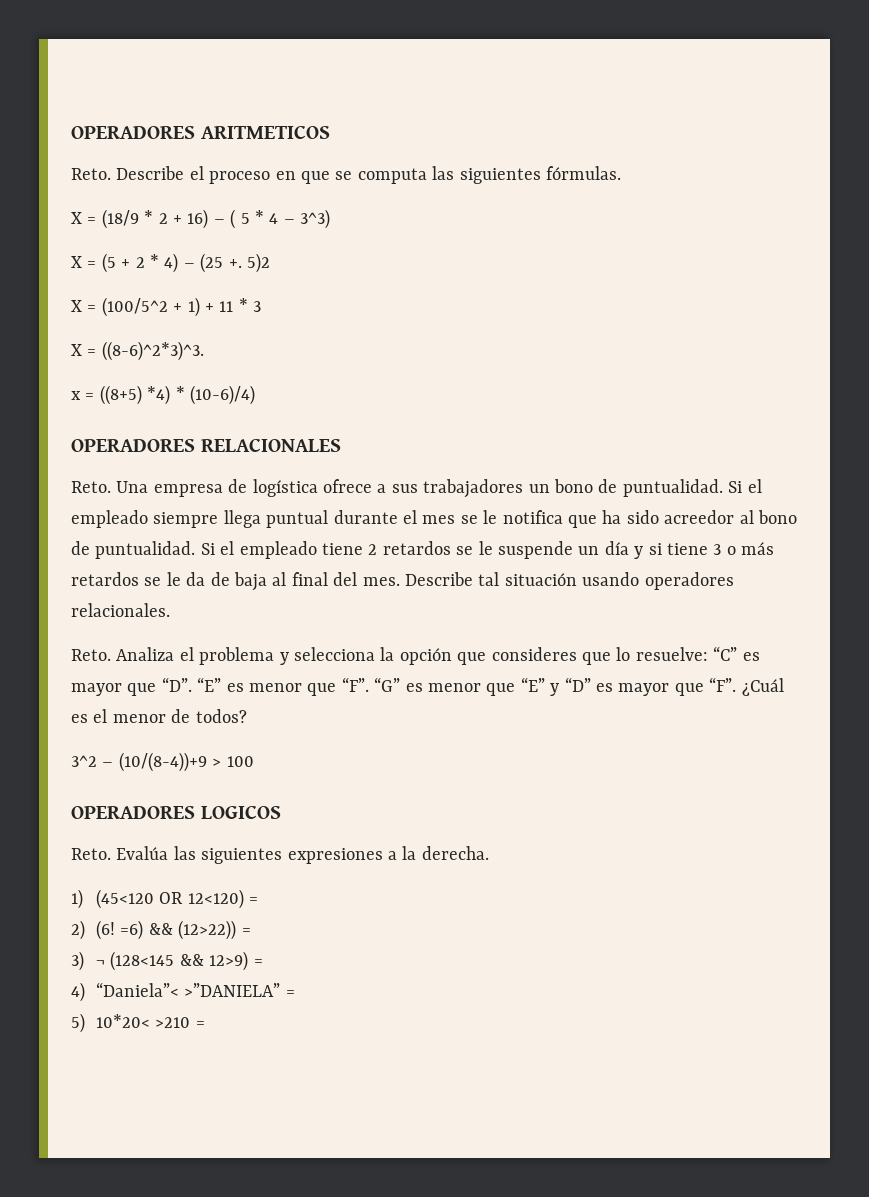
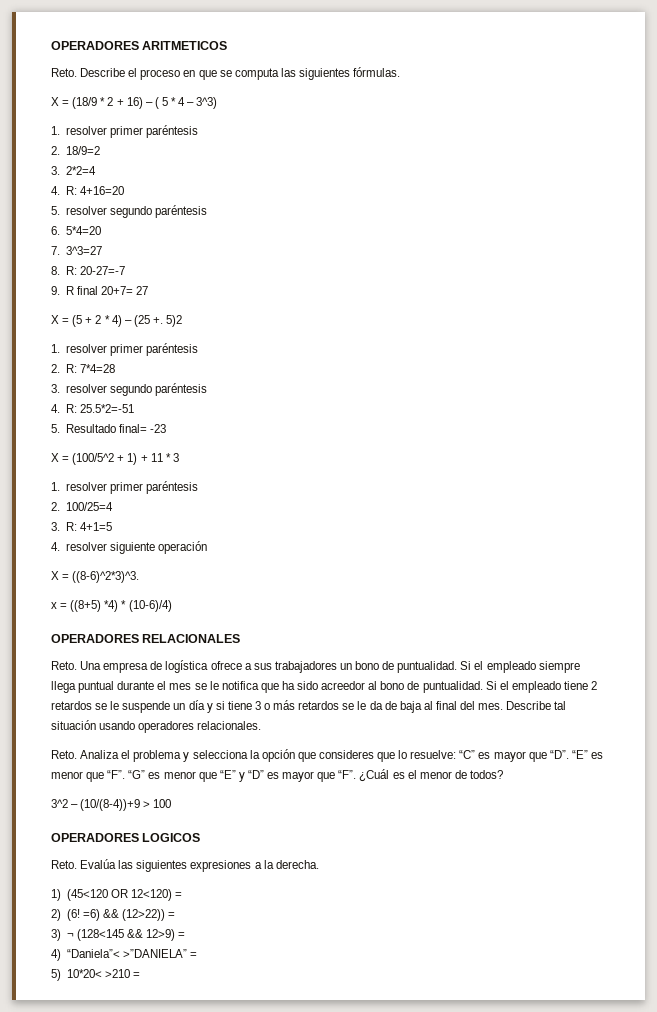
  X = (18/9 * 2 + 16) – ( 5 * 4 – 3^3)
+ 1. resolver primer paréntesis
+ 2. 18/9=2
+ 3. 2*2=4
+ 4. R: 4+16=20
+ 5. resolver segundo paréntesis
+ 6. 5*4=20
+ 7. 3^3=27
+ 8. R: 20-27=-7
+ 9. R final 20+7= 27
  5)2
+ 1. resolver primer paréntesis
+ 2. R: 7*4=28
+ 3. resolver segundo paréntesis
+ 4. R: 25.5*2=-51
+ 5. Resultado final= -23
  X = (100/5^2 + 1) + 11 * 3
+ 1. resolver primer paréntesis
+ 2. 100/25=4
+ 3. R: 4+1=5
+ 4. resolver siguiente operación

